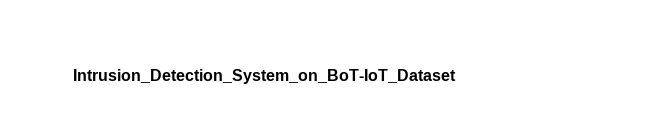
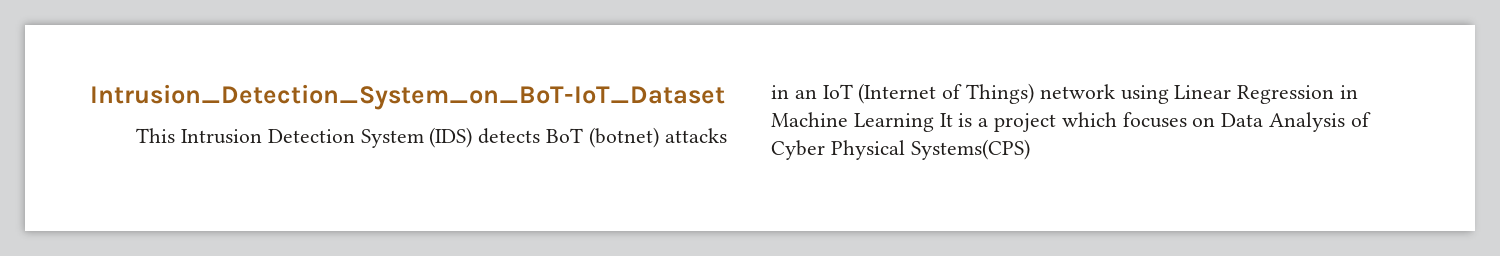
+ This Intrusion Detection System (IDS) detects BoT (botnet) attacks in an IoT (Internet of Things) network using Linear Regression in Machine Learning It is a project which focuses on Data Analysis of Cyber Physical Systems(CPS)

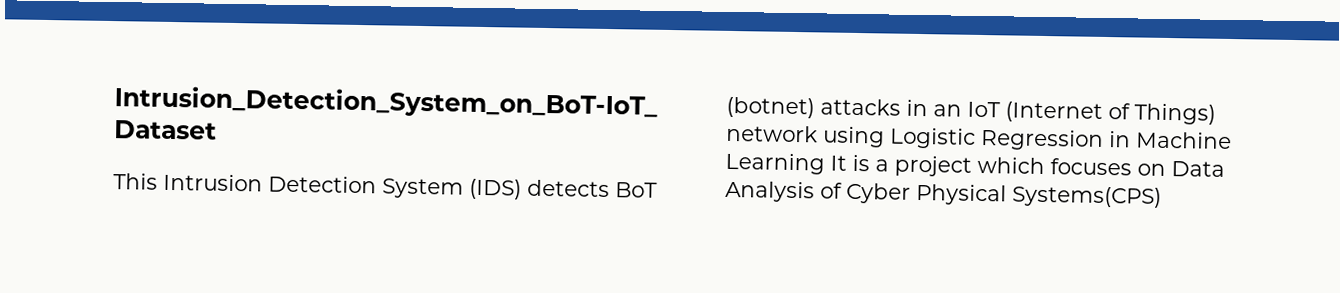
- This Intrusion Detection System (IDS) detects BoT (botnet) attacks in an IoT (Internet of Things) network using Linear Regression in Machine Learning It is a project which focuses on Data Analysis of Cyber Physical Systems(CPS)
+ This Intrusion Detection System (IDS) detects BoT (botnet) attacks in an IoT (Internet of Things) network using Logistic Regression in Machine Learning It is a project which focuses on Data Analysis of Cyber Physical Systems(CPS)

